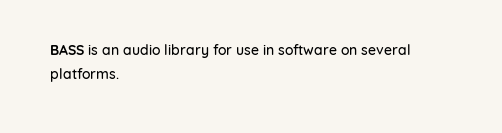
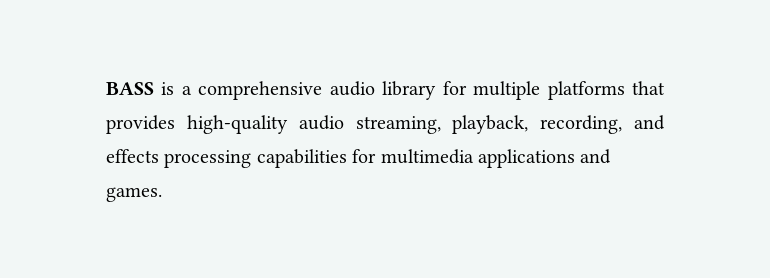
- BASS is an audio library for use in software on several platforms.
+ BASS is a comprehensive audio library for multiple platforms that provides high-quality audio streaming, playback, recording, and effects processing capabilities for multimedia applications and games.

